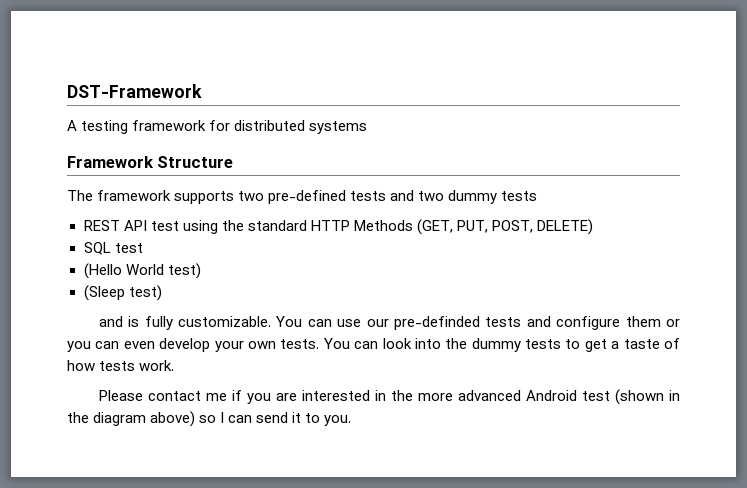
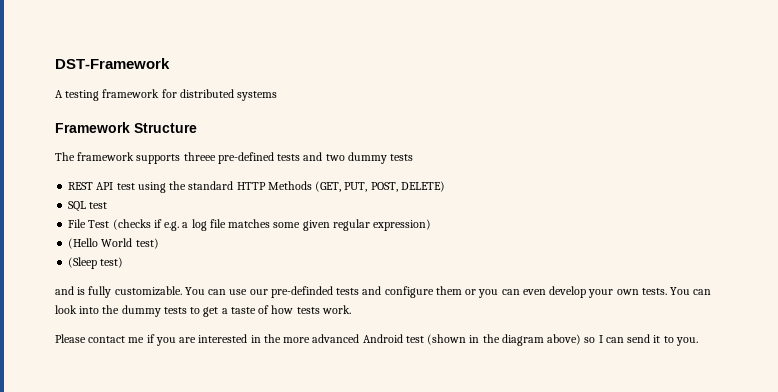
- The framework supports two pre-defined tests and two dummy tests
+ The framework supports threee pre-defined tests and two dummy tests
+ File Test (checks if e.g. a log file matches some given regular expression)

